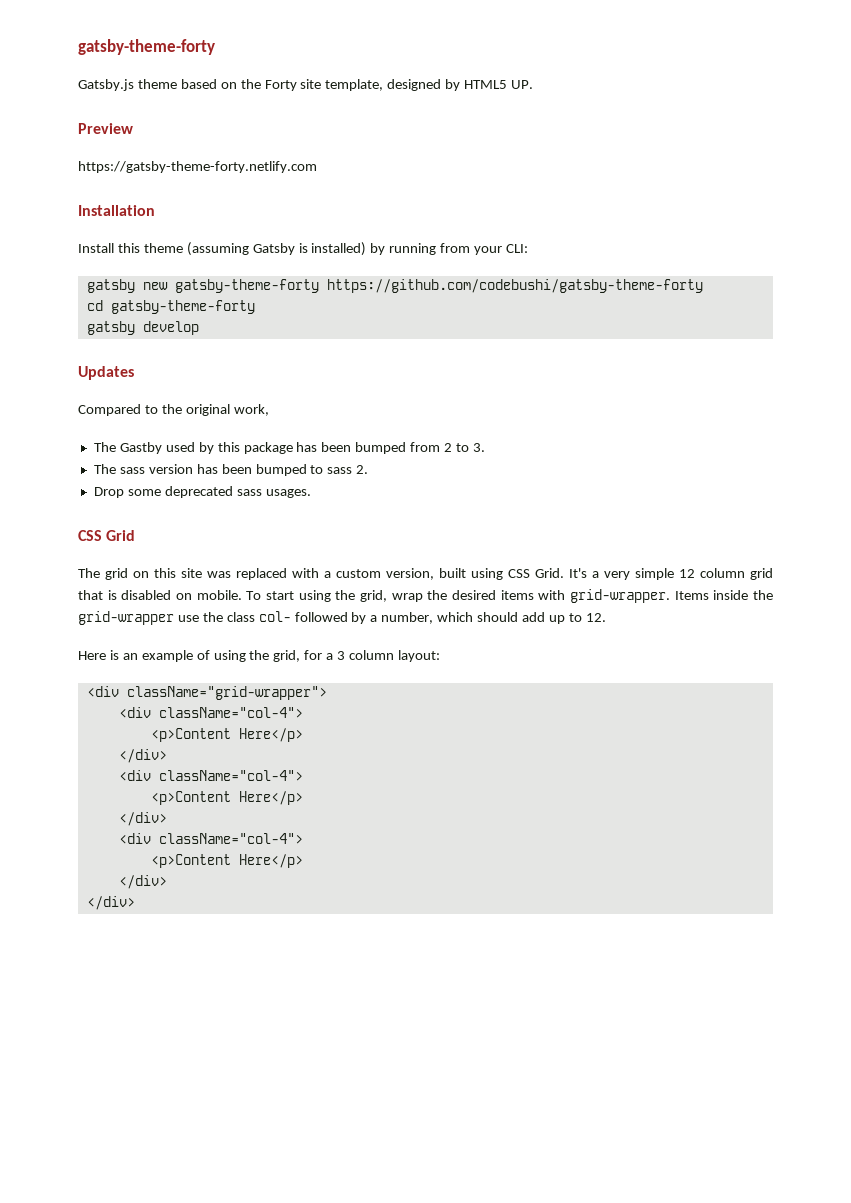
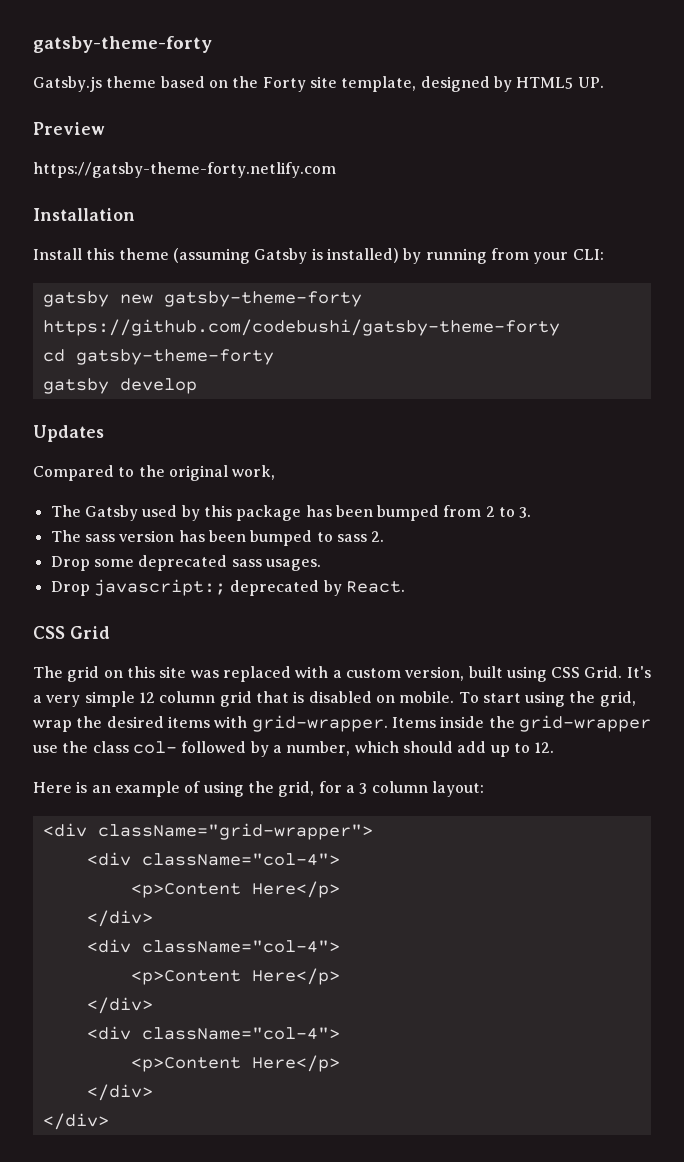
- The Gastby used by this package has been bumped from 2 to 3.
+ The Gatsby used by this package has been bumped from 2 to 3.
+ Drop javascript:; deprecated by React.

